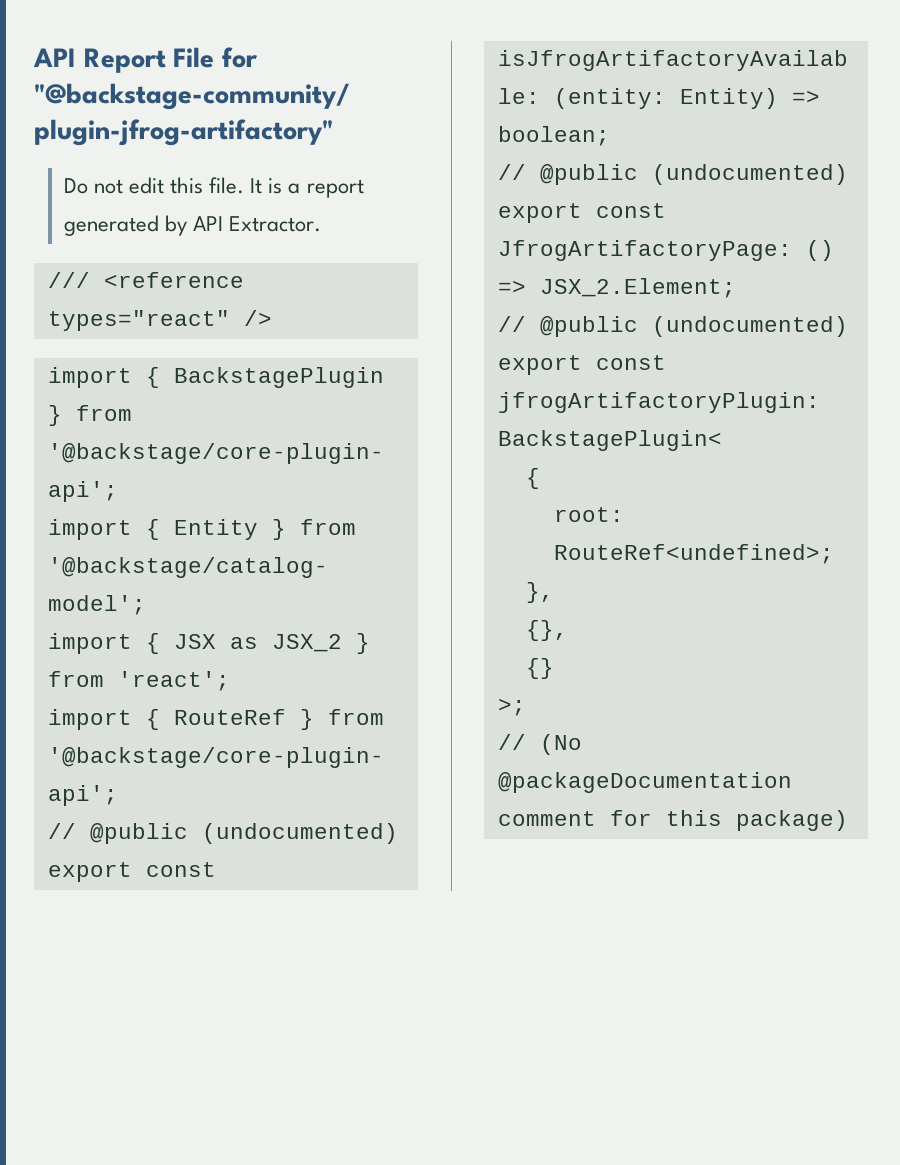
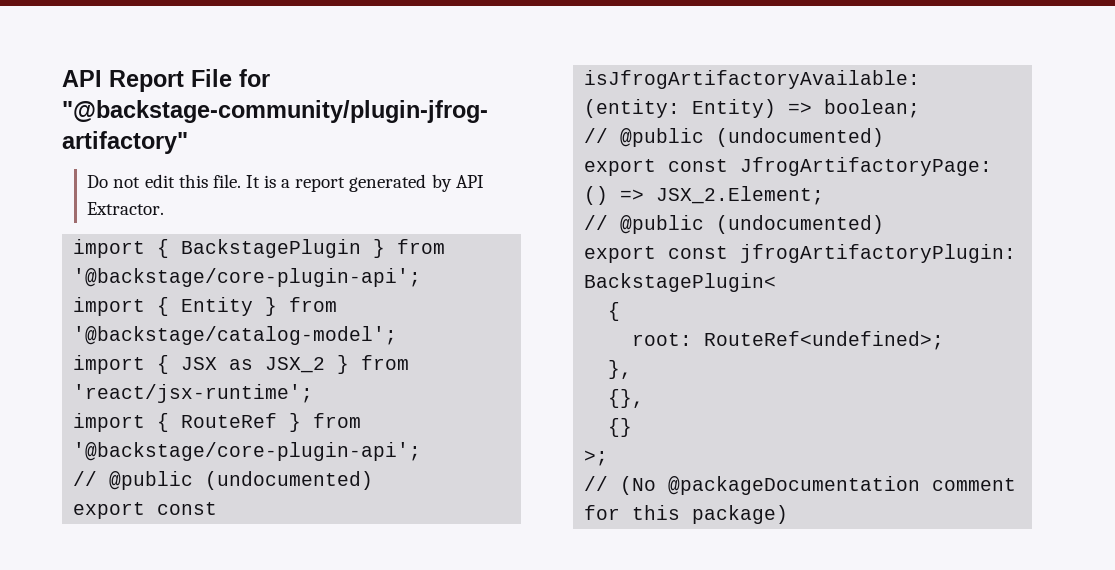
- /// <reference types="react" />
- import { JSX as JSX_2 } from 'react';
+ import { JSX as JSX_2 } from 'react/jsx-runtime';

